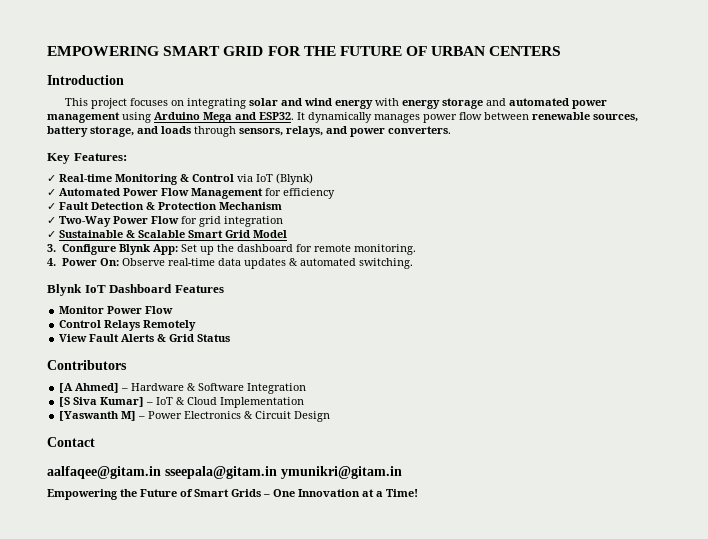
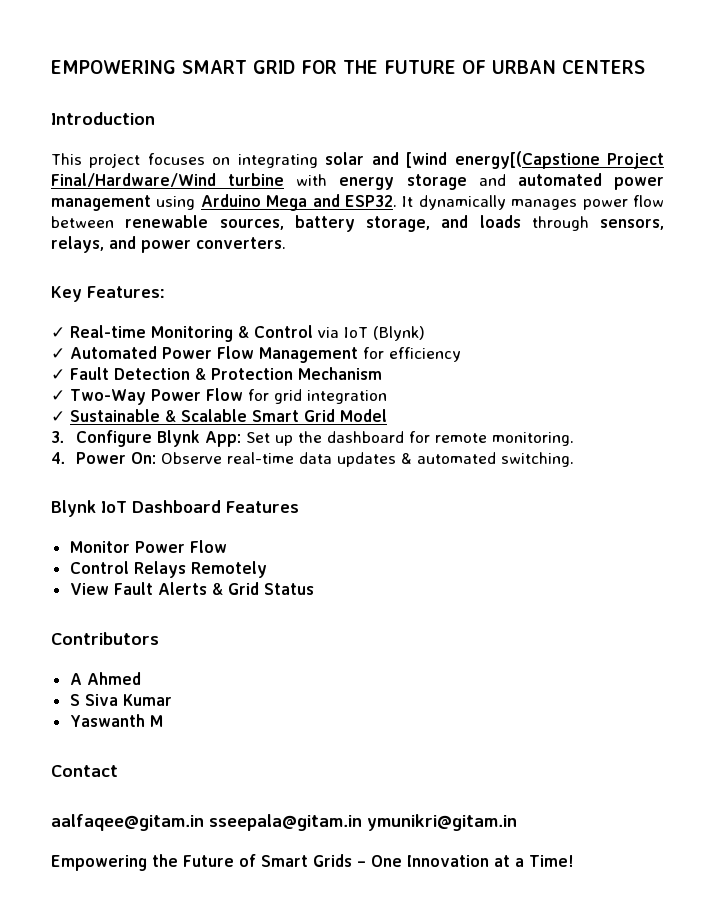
- This project focuses on integrating solar and wind energy with energy storage and automated power management using Arduino Mega and ESP32.
+ This project focuses on integrating solar and [wind energy[(Capstione Project Final/Hardware/Wind turbine with energy storage and automated power management using Arduino Mega and ESP32.
- [A Ahmed] – Hardware & Software Integration
- [S Siva Kumar] – IoT & Cloud Implementation
- [Yaswanth M] – Power Electronics & Circuit Design
+ A Ahmed
+ S Siva Kumar
+ Yaswanth M

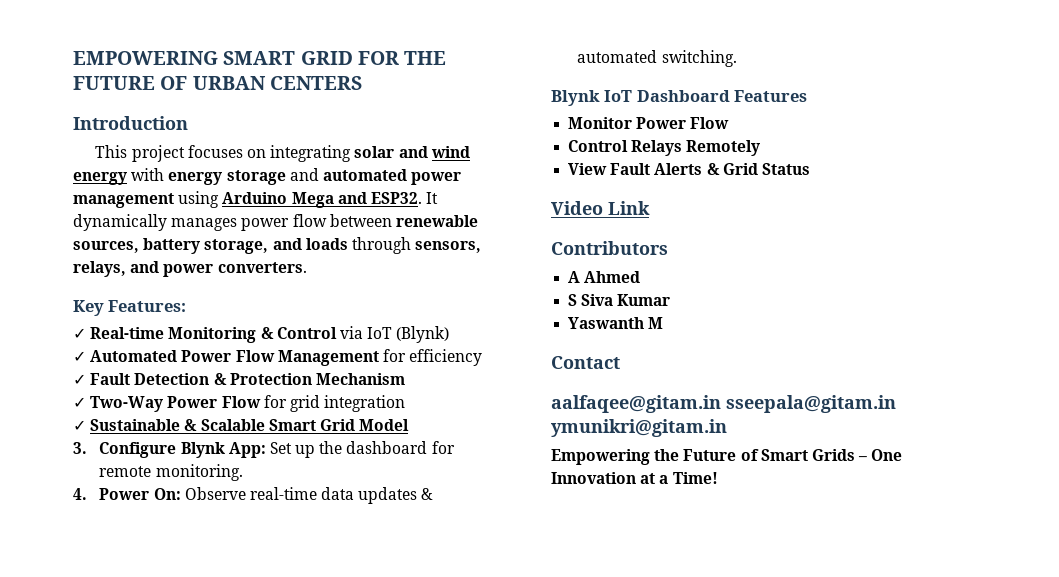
- This project focuses on integrating solar and [wind energy[(Capstione Project Final/Hardware/Wind turbine with energy storage and automated power management using Arduino Mega and ESP32.
+ This project focuses on integrating solar and wind energy with energy storage and automated power management using Arduino Mega and ESP32.
+ Video Link

